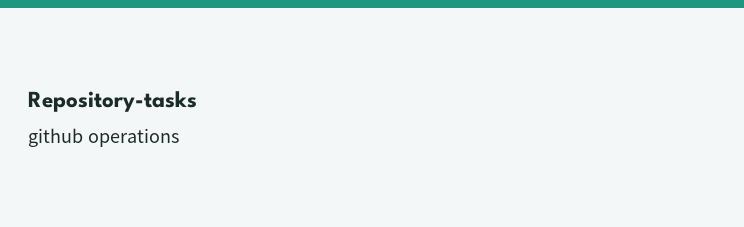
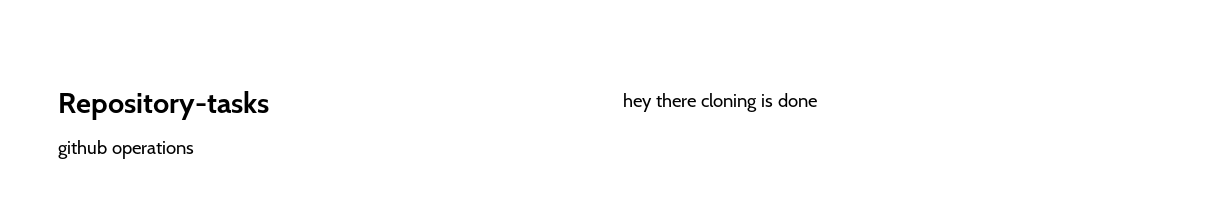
+ hey there cloning is done

